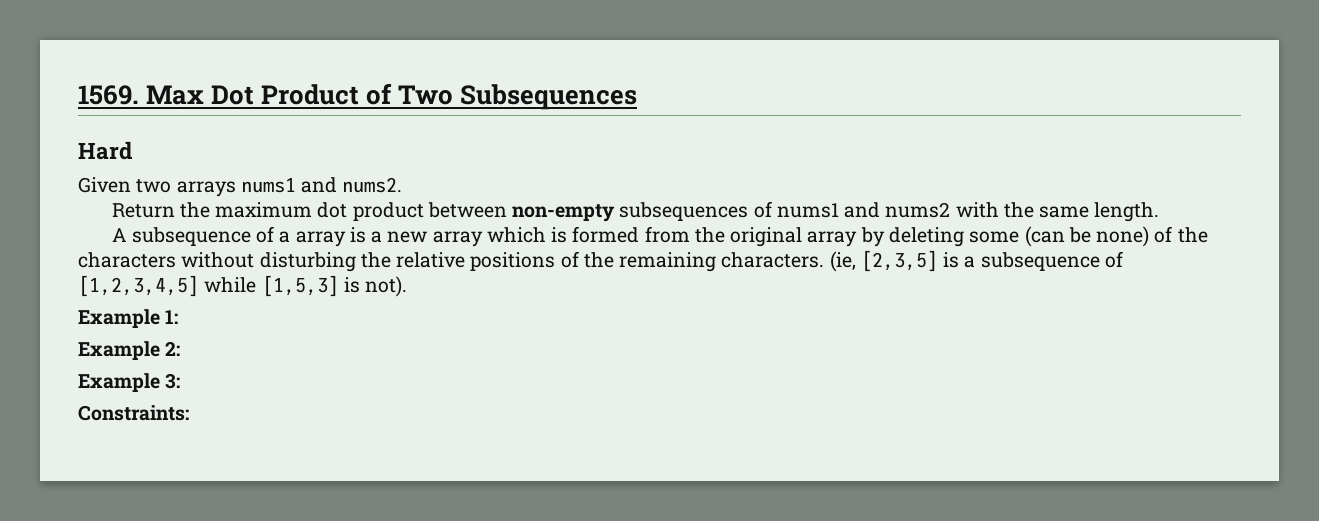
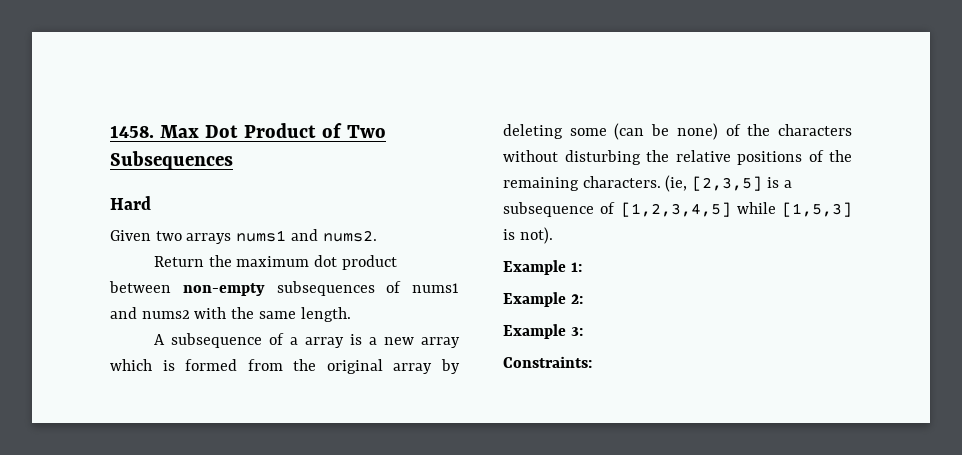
- 1569.
+ 1458.

